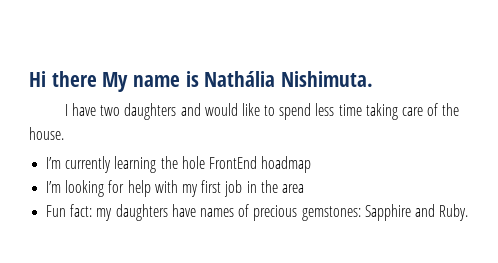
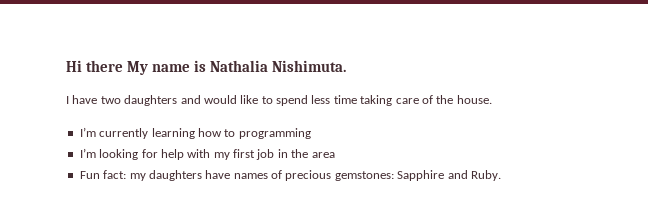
- Hi there My name is Nathália Nishimuta.
+ Hi there My name is Nathalia Nishimuta.
- I’m currently learning the hole FrontEnd hoadmap
+ I’m currently learning how to programming

